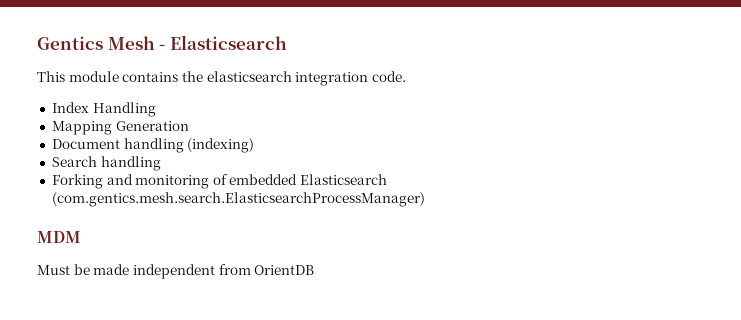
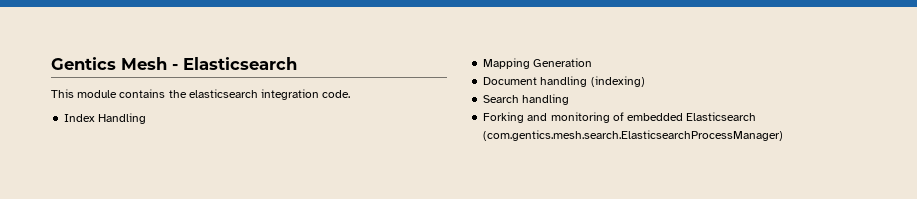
- MDM
- Must be made independent from OrientDB

